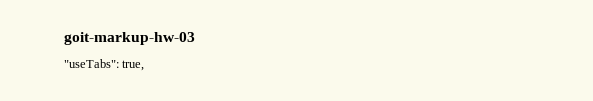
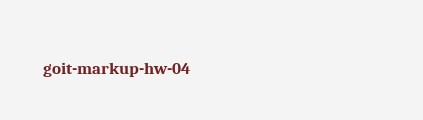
- goit-markup-hw-03
- "useTabs": true,
+ goit-markup-hw-04

